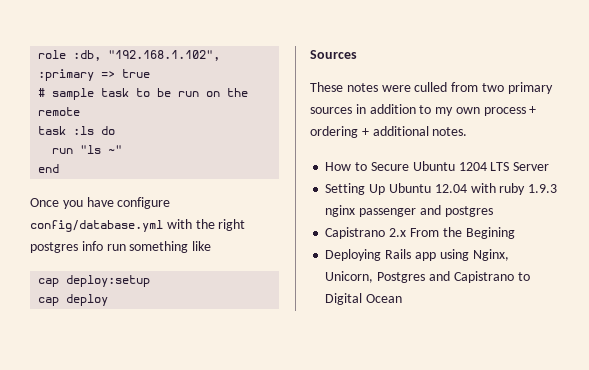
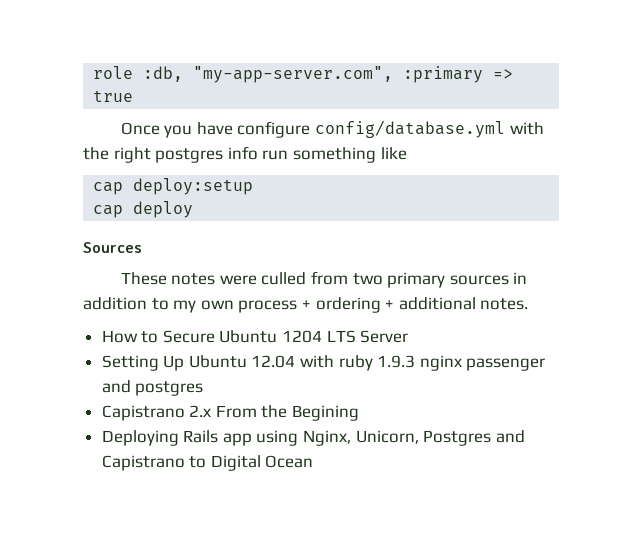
- role :db, "192.168.1.102", :primary => true
+ role :db, "my-app-server.com", :primary => true
- # sample task to be run on the remote
- task :ls do
- run "ls ~"
- end

